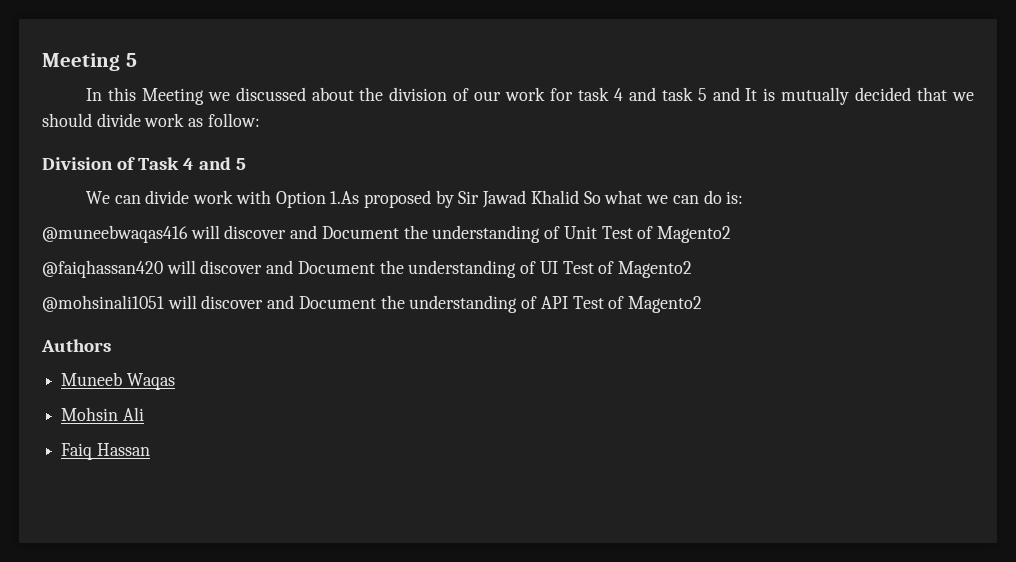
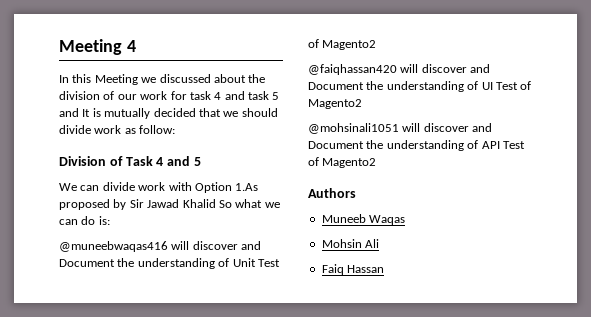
- Meeting 5
+ Meeting 4

